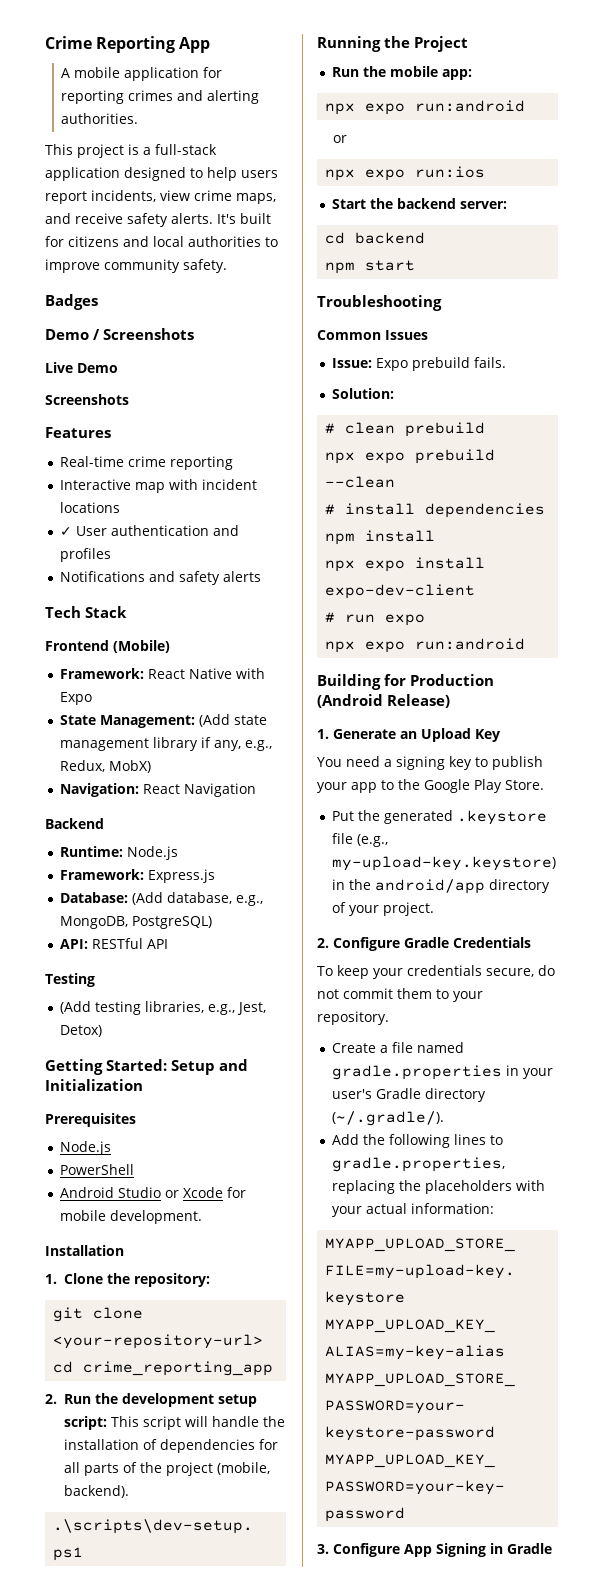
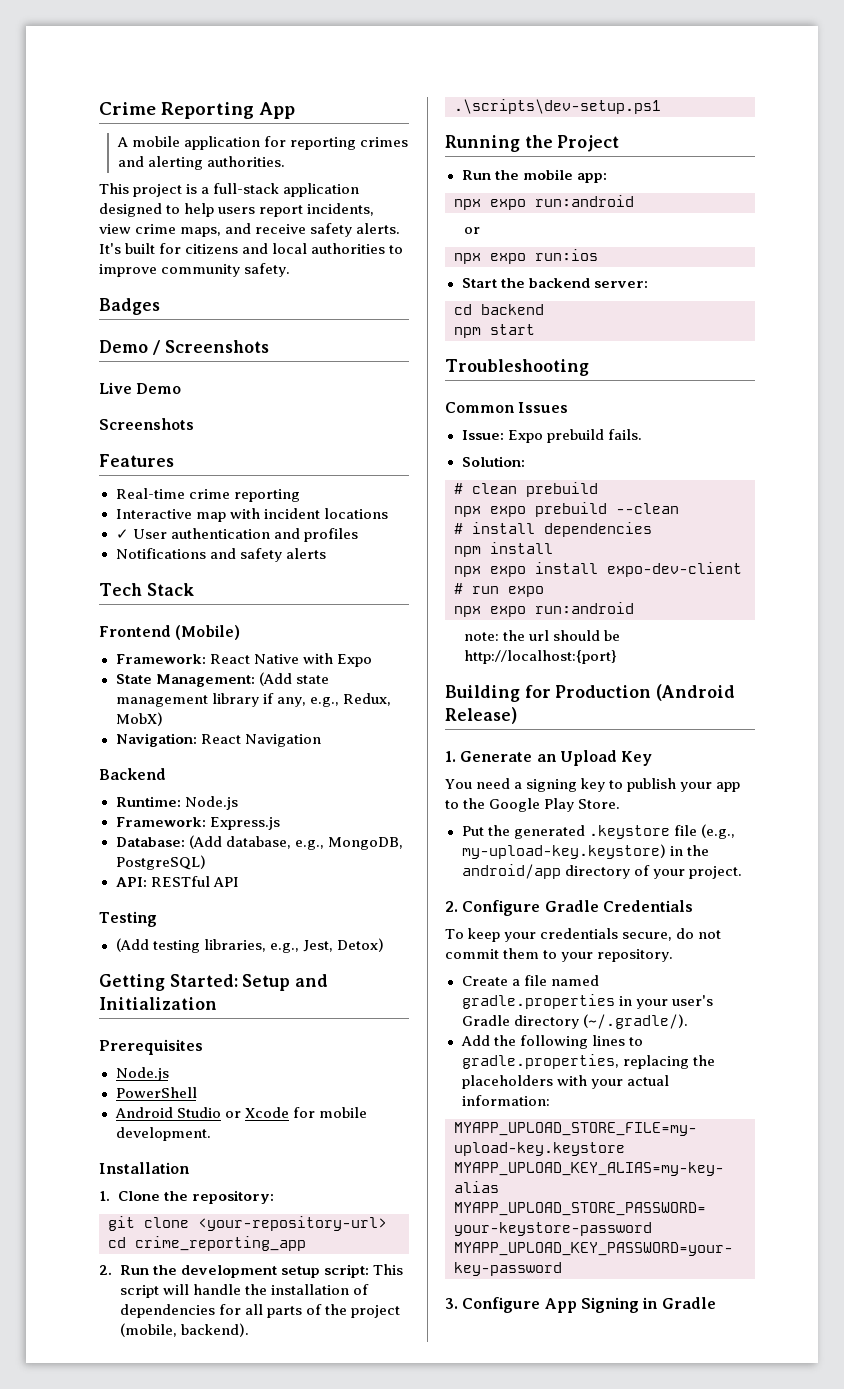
+ note: the url should be http://localhost:{port}

